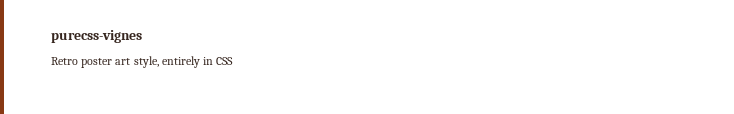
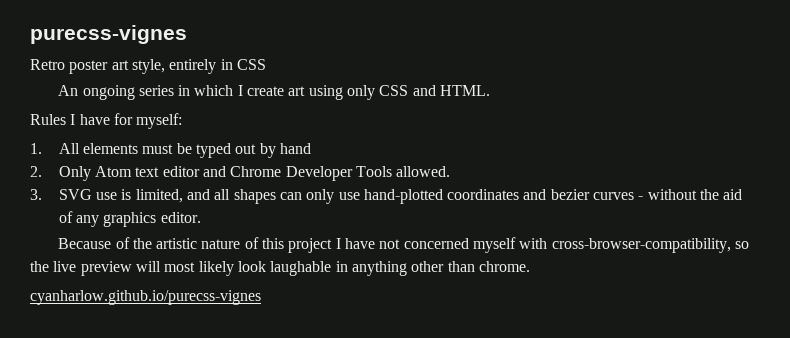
+ An ongoing series in which I create art using only CSS and HTML.
+ Rules I have for myself:
+ 1. All elements must be typed out by hand
+ 2. Only Atom text editor and Chrome Developer Tools allowed.
+ 3. SVG use is limited, and all shapes can only use hand-plotted coordinates and bezier curves - without the aid of any graphics editor.
+ Because of the artistic nature of this project I have not concerned myself with cross-browser-compatibility, so the live preview will most likely look laughable in anything other than chrome.
+ cyanharlow.github.io/purecss-vignes

